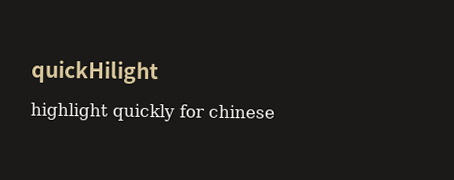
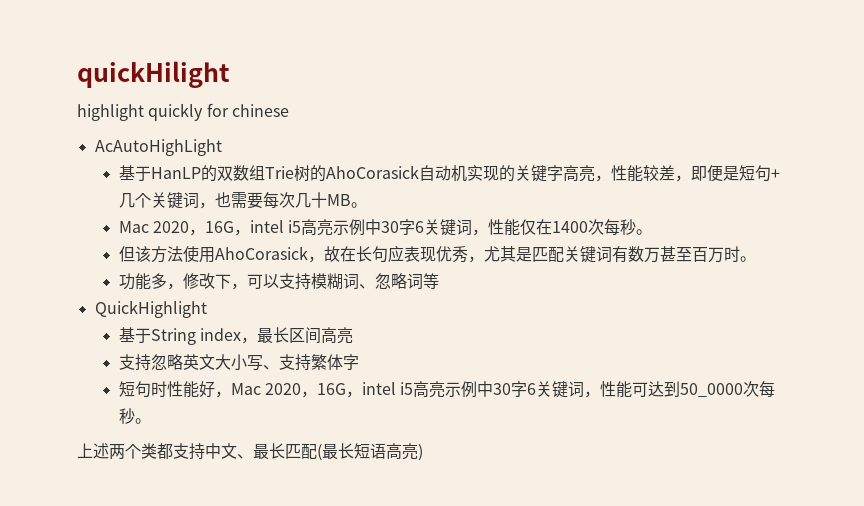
+ AcAutoHighLight
+ 基于HanLP的双数组Trie树的AhoCorasick自动机实现的关键字高亮，性能较差，即便是短句+几个关键词，也需要每次几十MB。
+ Mac 2020，16G，intel i5高亮示例中30字6关键词，性能仅在1400次每秒。
+ 但该方法使用AhoCorasick，故在长句应表现优秀，尤其是匹配关键词有数万甚至百万时。
+ 功能多，修改下，可以支持模糊词、忽略词等
+ QuickHighlight
+ 基于String index，最长区间高亮
+ 支持忽略英文大小写、支持繁体字
+ 短句时性能好，Mac 2020，16G，intel i5高亮示例中30字6关键词，性能可达到50_0000次每秒。
+ 上述两个类都支持中文、最长匹配(最长短语高亮)

